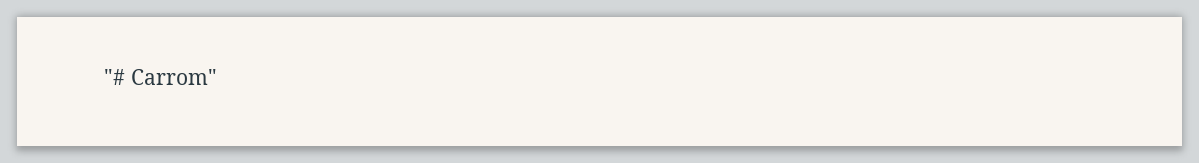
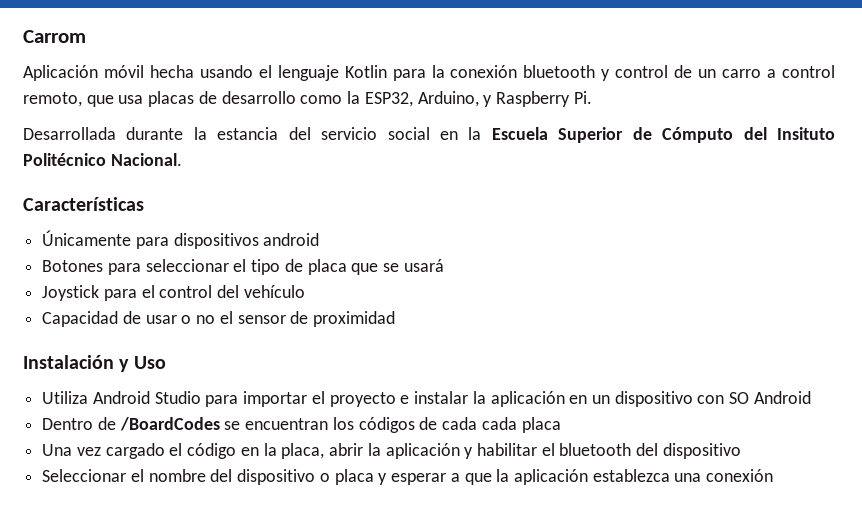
- "# Carrom"
+ Carrom
+ Aplicación móvil hecha usando el lenguaje Kotlin para la conexión bluetooth y control de un carro a control remoto, que usa placas de desarrollo como la ESP32, Arduino, y Raspberry Pi.
+ Desarrollada durante la estancia del servicio social en la Escuela Superior de Cómputo del Insituto Politécnico Nacional.
+ Características
+ Únicamente para dispositivos android
+ Botones para seleccionar el tipo de placa que se usará
+ Joystick para el control del vehículo
+ Capacidad de usar o no el sensor de proximidad
+ Instalación y Uso
+ Utiliza Android Studio para importar el proyecto e instalar la aplicación en un dispositivo con SO Android
+ Dentro de /BoardCodes se encuentran los códigos de cada cada placa
+ Una vez cargado el código en la placa, abrir la aplicación y habilitar el bluetooth del dispositivo
+ Seleccionar el nombre del dispositivo o placa y esperar a que la aplicación establezca una conexión

